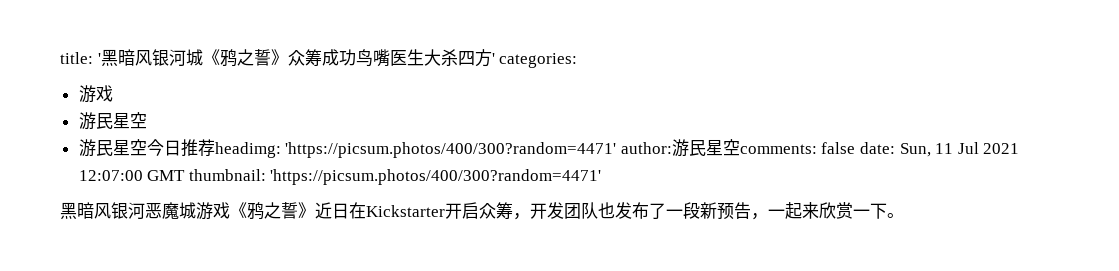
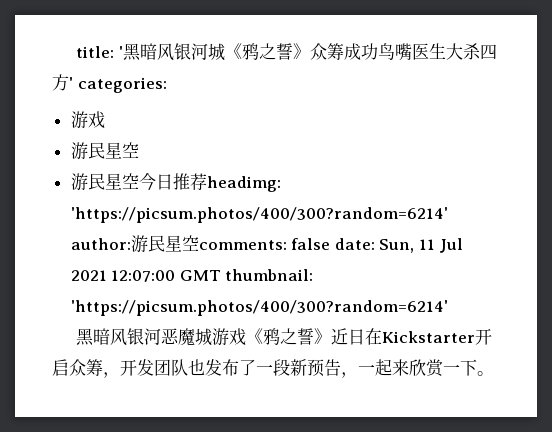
- 游民星空今日推荐headimg: 'https://picsum.photos/400/300?random=4471' author:游民星空comments: false date: Sun, 11 Jul 2021 12:07:00 GMT thumbnail: 'https://picsum.photos/400/300?random=4471'
+ 游民星空今日推荐headimg: 'https://picsum.photos/400/300?random=6214' author:游民星空comments: false date: Sun, 11 Jul 2021 12:07:00 GMT thumbnail: 'https://picsum.photos/400/300?random=6214'

